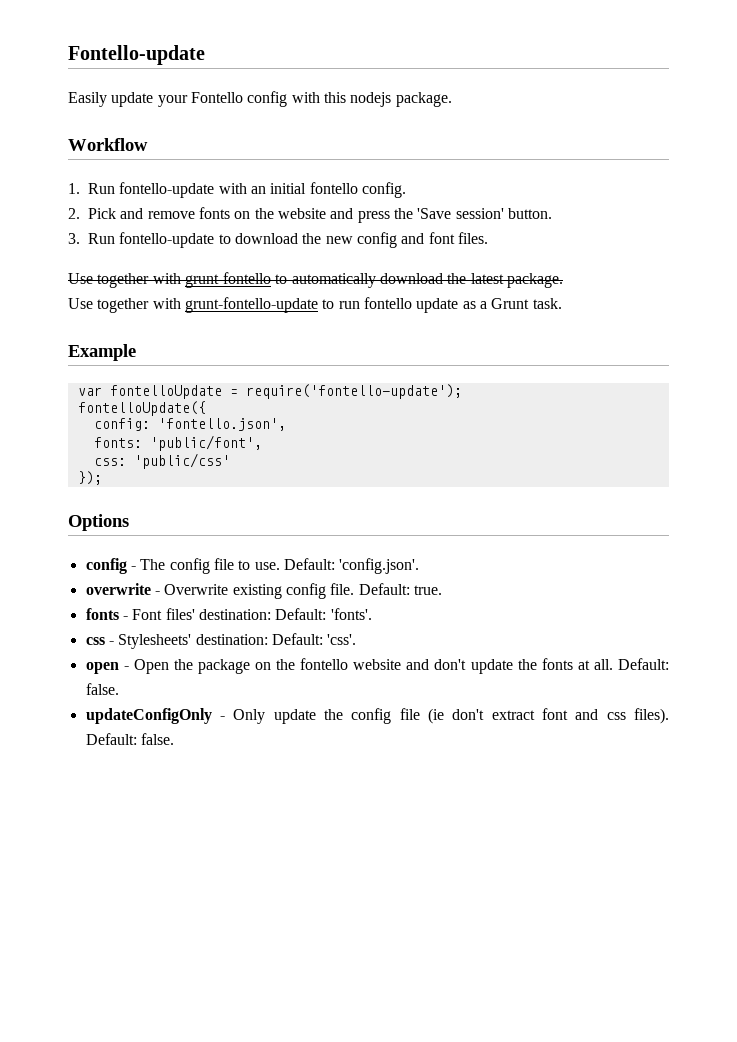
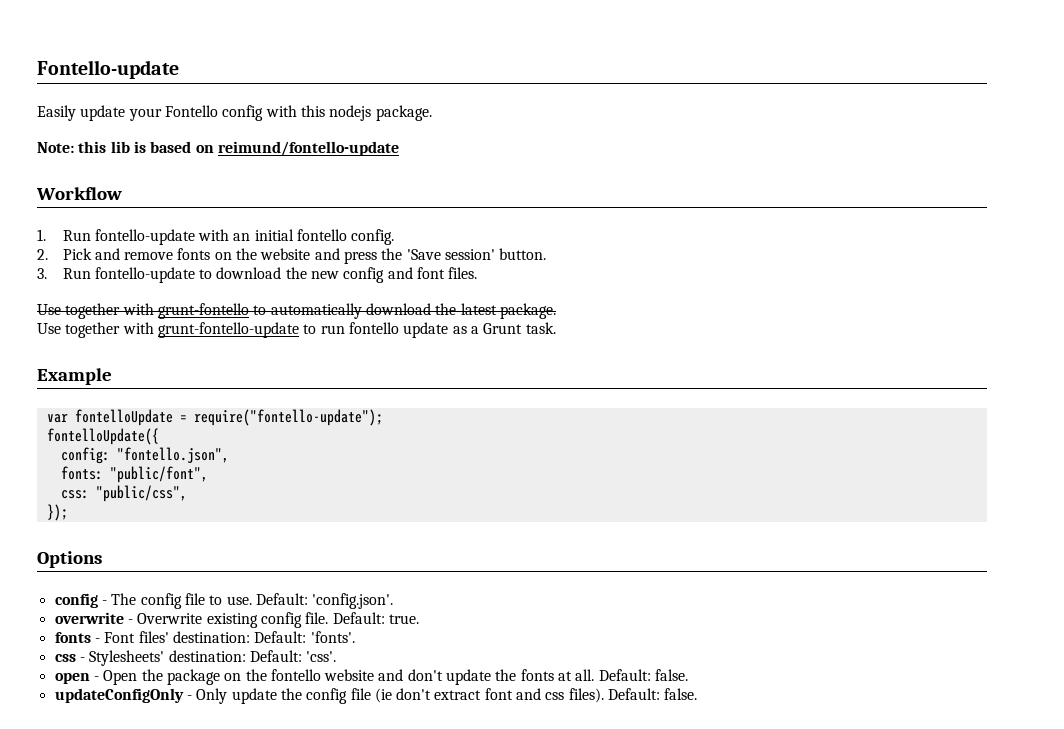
+ Note: this lib is based on reimund/fontello-update
- var fontelloUpdate = require('fontello-update');
+ var fontelloUpdate = require("fontello-update");
- config: 'fontello.json',
+ config: "fontello.json",
- fonts: 'public/font',
+ fonts: "public/font",
- css: 'public/css'
+ css: "public/css",

